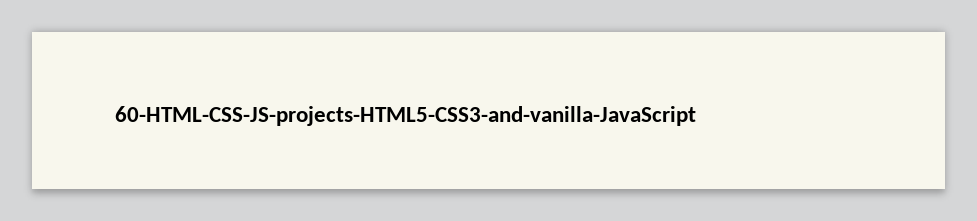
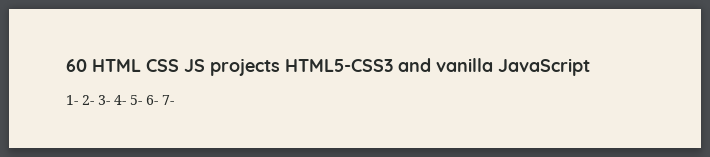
- 60-HTML-CSS-JS-projects-HTML5-CSS3-and-vanilla-JavaScript
+ 60 HTML CSS JS projects HTML5-CSS3 and vanilla JavaScript
+ 1- 2- 3- 4- 5- 6- 7-

